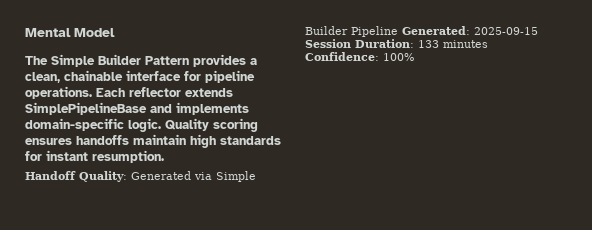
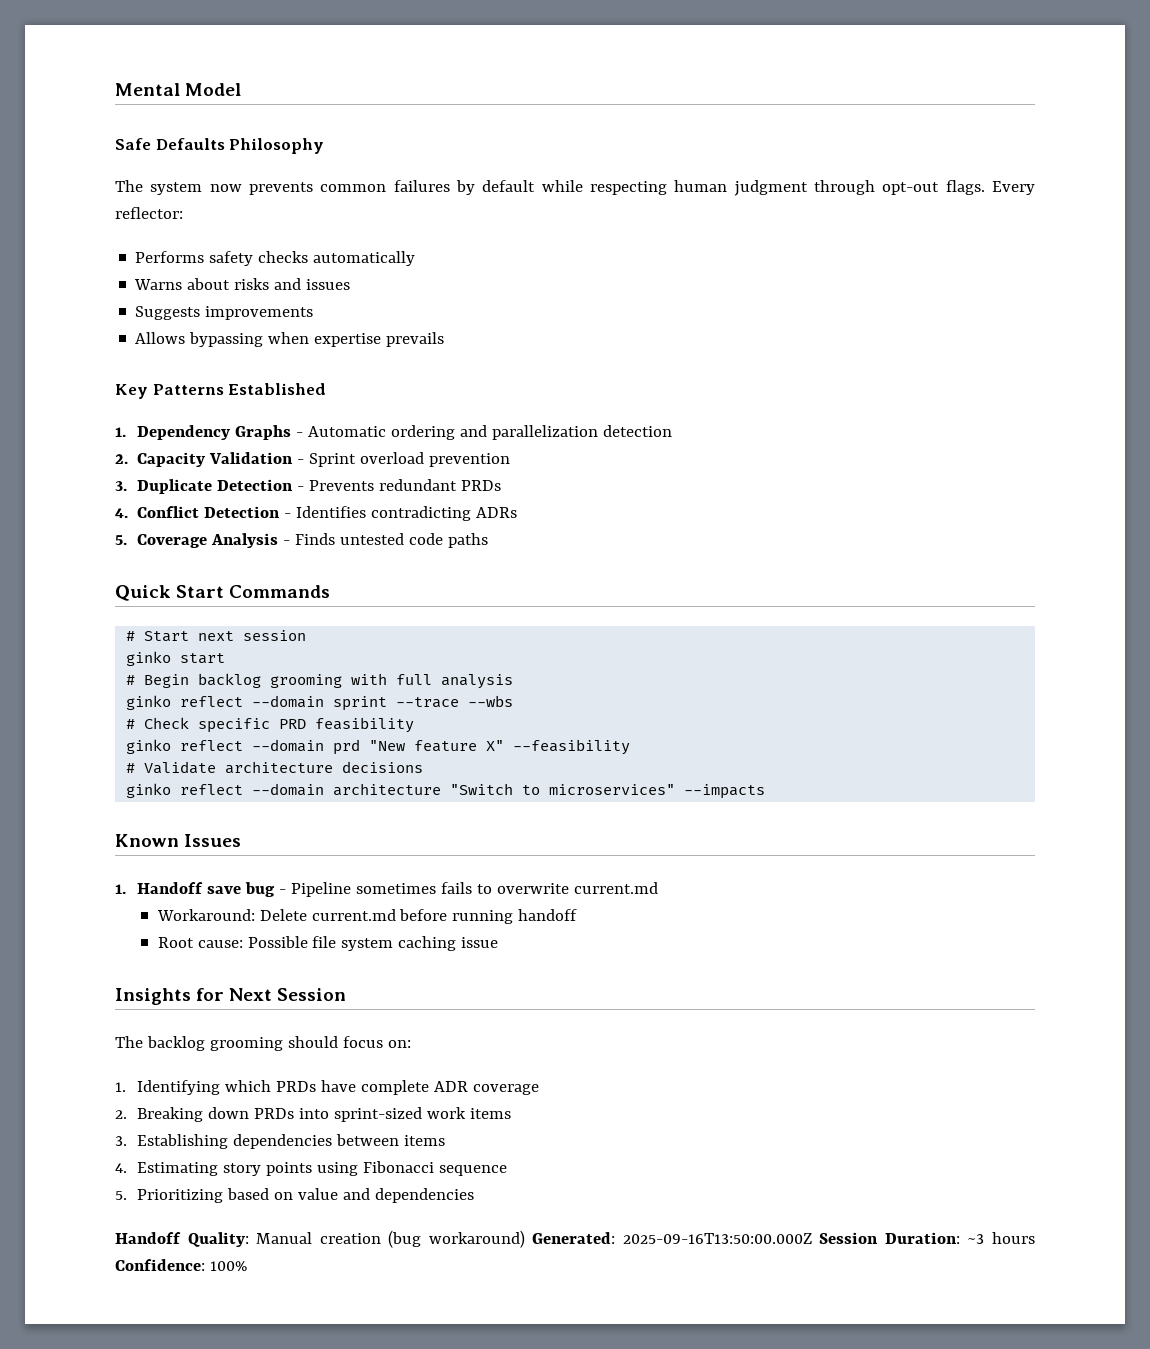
- The Simple Builder Pattern provides a clean, chainable interface for pipeline operations. Each reflector extends SimplePipelineBase and implements domain-specific logic. Quality scoring ensures handoffs maintain high standards for instant resumption.
- Handoff Quality: Generated via Simple Builder Pipeline Generated: 2025-09-15 Session Duration: 133 minutes Confidence: 100%
+ Safe Defaults Philosophy
+ The system now prevents common failures by default while respecting human judgment through opt-out flags. Every reflector:
+ Performs safety checks automatically
+ Warns about risks and issues
+ Suggests improvements
+ Allows bypassing when expertise prevails
+ Key Patterns Established
+ 1. Dependency Graphs - Automatic ordering and parallelization detection
+ 2. Capacity Validation - Sprint overload prevention
+ 3. Duplicate Detection - Prevents redundant PRDs
+ 4. Conflict Detection - Identifies contradicting ADRs
+ 5. Coverage Analysis - Finds untested code paths
+ Quick Start Commands
+ # Start next session
+ ginko start
+ # Begin backlog grooming with full analysis
+ ginko reflect --domain sprint --trace --wbs
+ # Check specific PRD feasibility
+ ginko reflect --domain prd "New feature X" --feasibility
+ # Validate architecture decisions
+ ginko reflect --domain architecture "Switch to microservices" --impacts
+ Known Issues
+ 1. Handoff save bug - Pipeline sometimes fails to overwrite current.md
+ Workaround: Delete current.md before running handoff
+ Root cause: Possible file system caching issue
+ Insights for Next Session
+ The backlog grooming should focus on:
+ 1. Identifying which PRDs have complete ADR coverage
+ 2. Breaking down PRDs into sprint-sized work items
+ 3. Establishing dependencies between items
+ 4. Estimating story points using Fibonacci sequence
+ 5. Prioritizing based on value and dependencies
+ Handoff Quality: Manual creation (bug workaround) Generated: 2025-09-16T13:50:00.000Z Session Duration: ~3 hours Confidence: 100%

